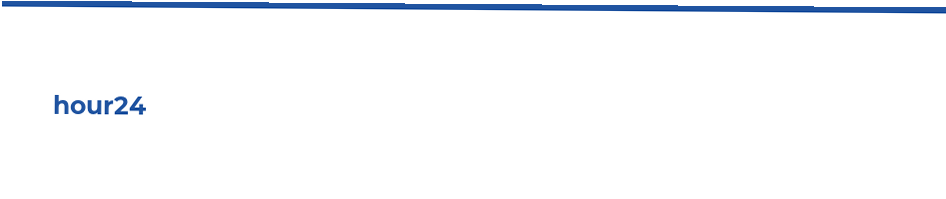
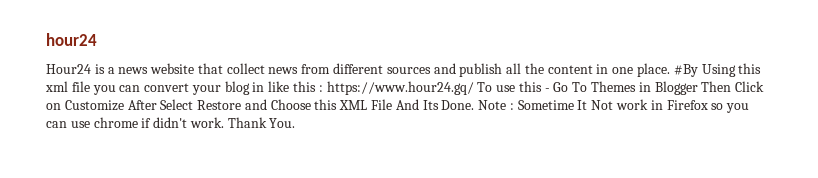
+ Hour24 is a news website that collect news from different sources and publish all the content in one place. #By Using this xml file you can convert your blog in like this : https://www.hour24.gq/ To use this - Go To Themes in Blogger Then Click on Customize After Select Restore and Choose this XML File And Its Done. Note : Sometime It Not work in Firefox so you can use chrome if didn't work. Thank You.

